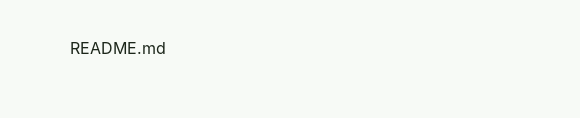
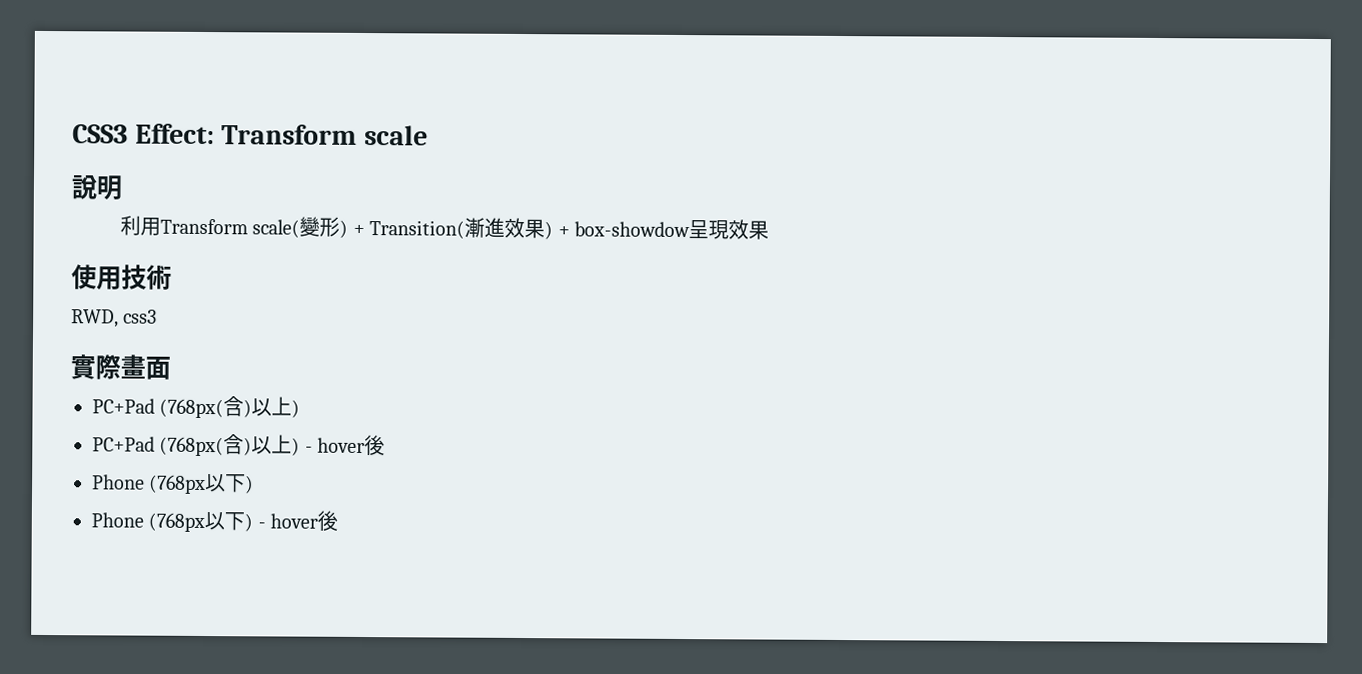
- README.md
+ CSS3 Effect: Transform scale
+ 說明
+ 利用Transform scale(變形) + Transition(漸進效果) + box-showdow呈現效果
+ 使用技術
+ RWD, css3
+ 實際畫面
+ PC+Pad (768px(含)以上)
+ PC+Pad (768px(含)以上) - hover後
+ Phone (768px以下)
+ Phone (768px以下) - hover後

